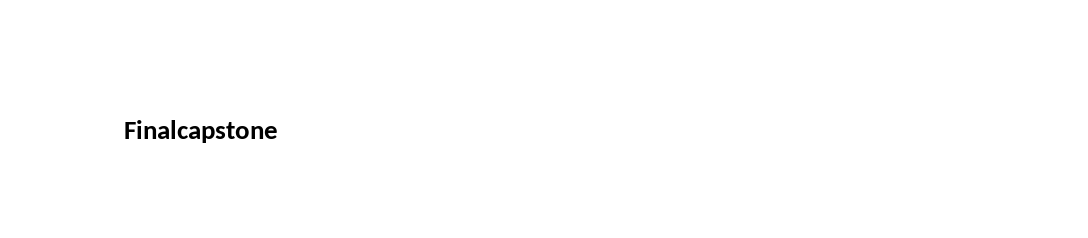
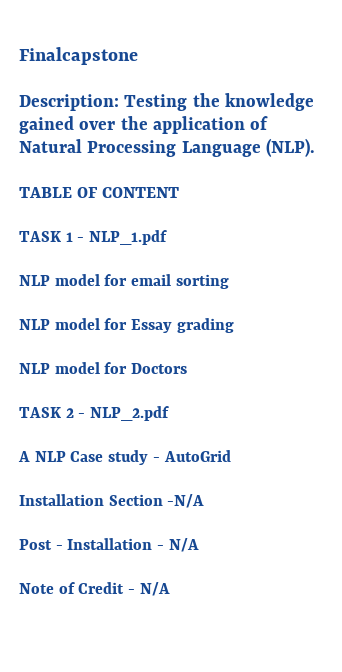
+ Description: Testing the knowledge gained over the application of Natural Processing Language (NLP).
+ TABLE OF CONTENT
+ TASK 1 - NLP_1.pdf
+ NLP model for email sorting
+ NLP model for Essay grading
+ NLP model for Doctors
+ TASK 2 - NLP_2.pdf
+ A NLP Case study - AutoGrid
+ Installation Section -N/A
+ Post - Installation - N/A
+ Note of Credit - N/A

